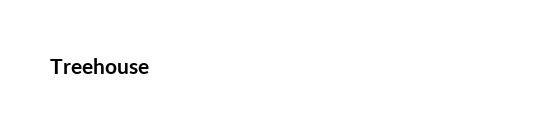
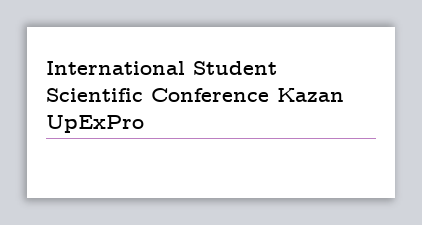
- Treehouse
+ International Student Scientific Conference Kazan UpExPro

